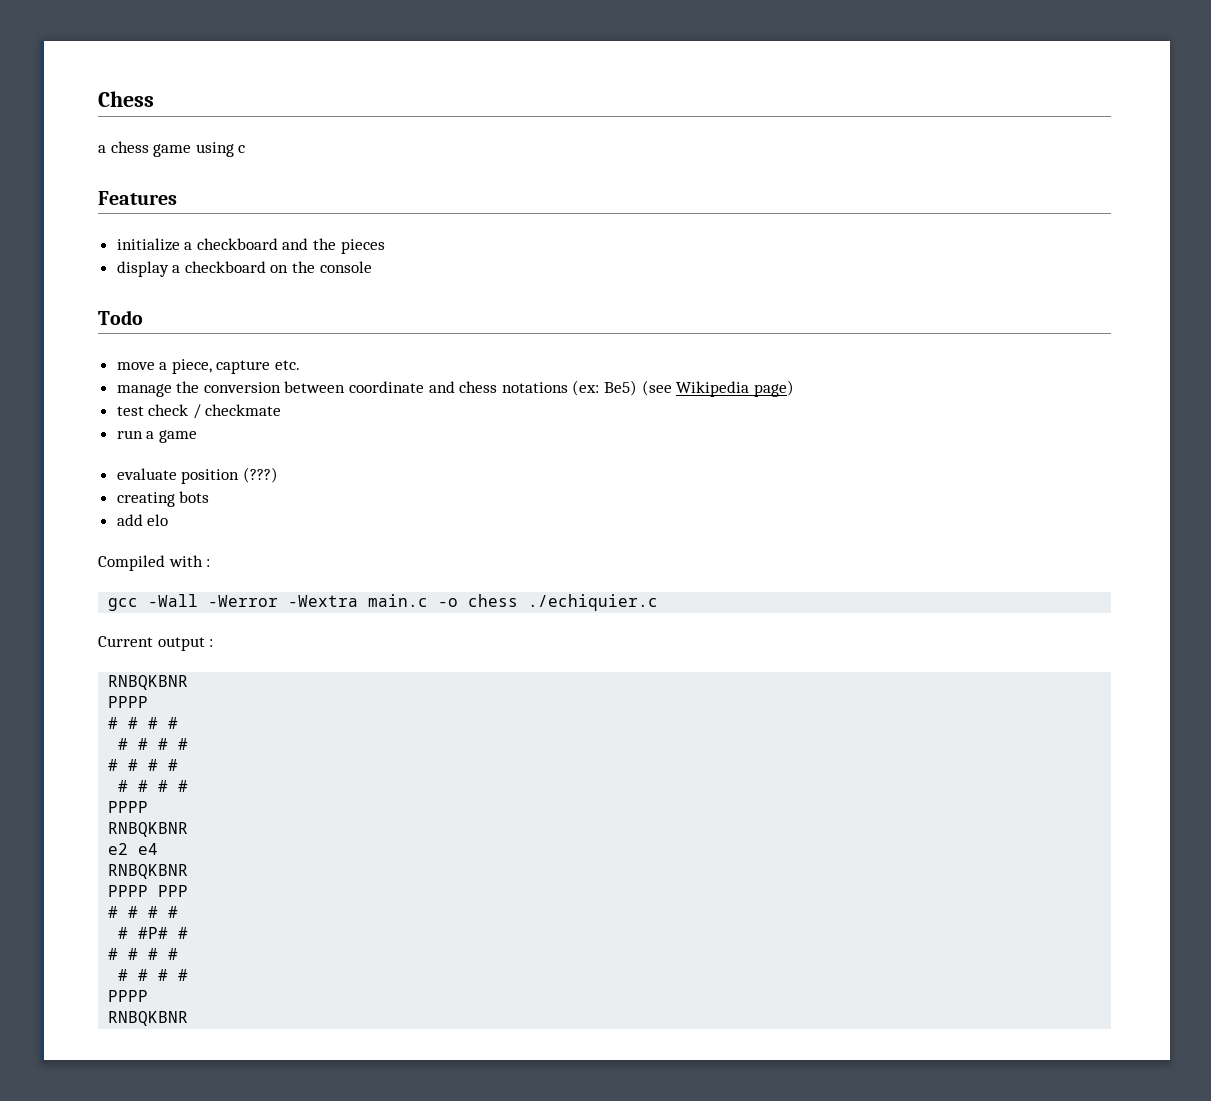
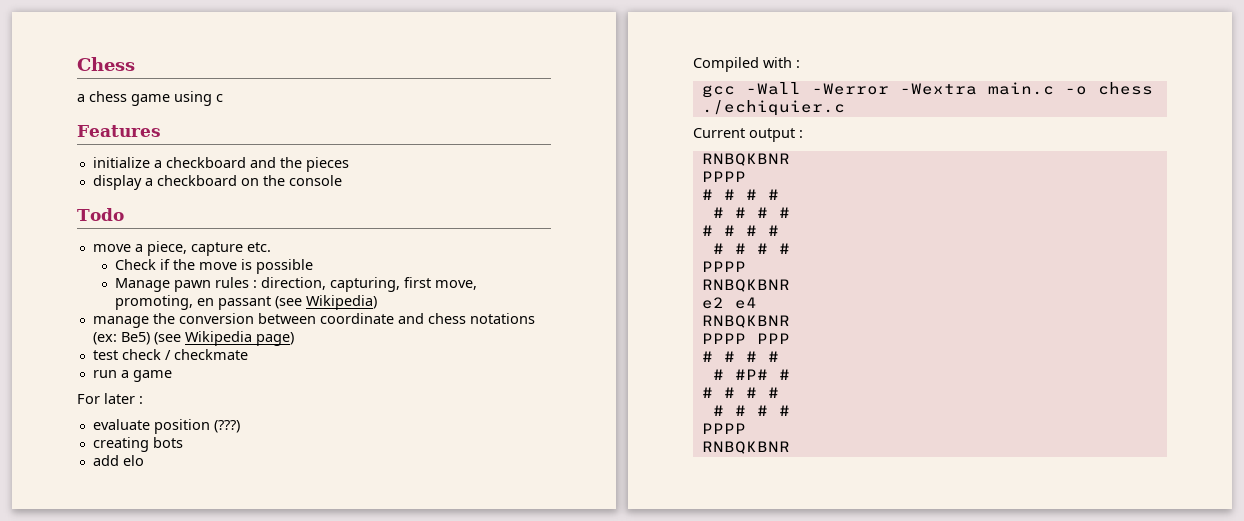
+ Check if the move is possible
+ Manage pawn rules : direction, capturing, first move, promoting, en passant (see Wikipedia)
+ For later :

